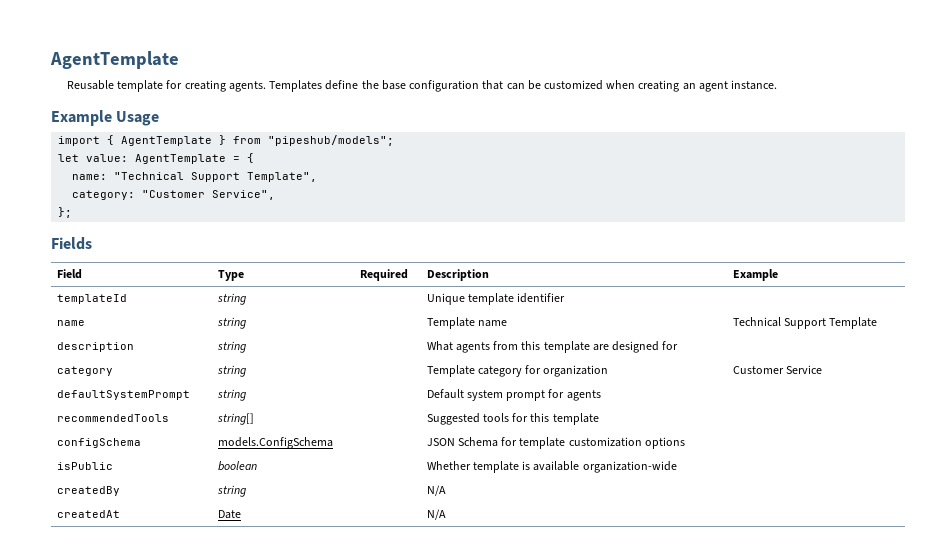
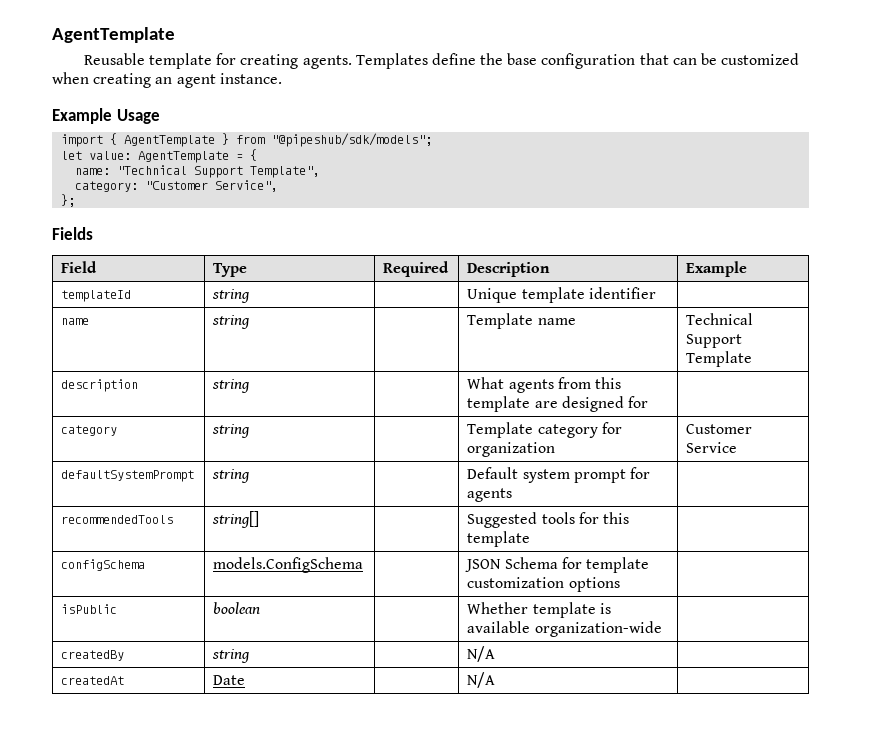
- import { AgentTemplate } from "pipeshub/models";
+ import { AgentTemplate } from "@pipeshub/sdk/models";

